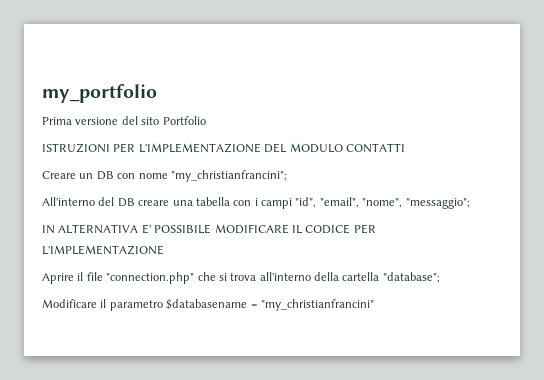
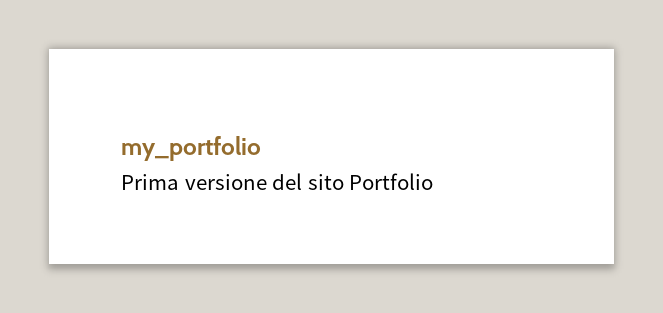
- ISTRUZIONI PER L'IMPLEMENTAZIONE DEL MODULO CONTATTI
- Creare un DB con nome "my_christianfrancini";
- All'interno del DB creare una tabella con i campi "id", "email", "nome", "messaggio";
- IN ALTERNATIVA E' POSSIBILE MODIFICARE IL CODICE PER L'IMPLEMENTAZIONE
- Aprire il file "connection.php" che si trova all'interno della cartella "database";
- Modificare il parametro $databasename = "my_christianfrancini"

